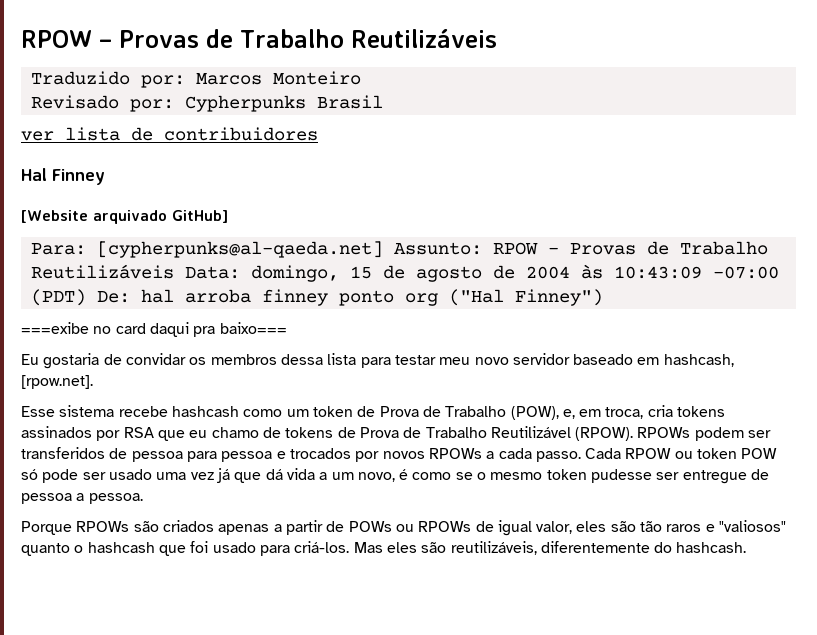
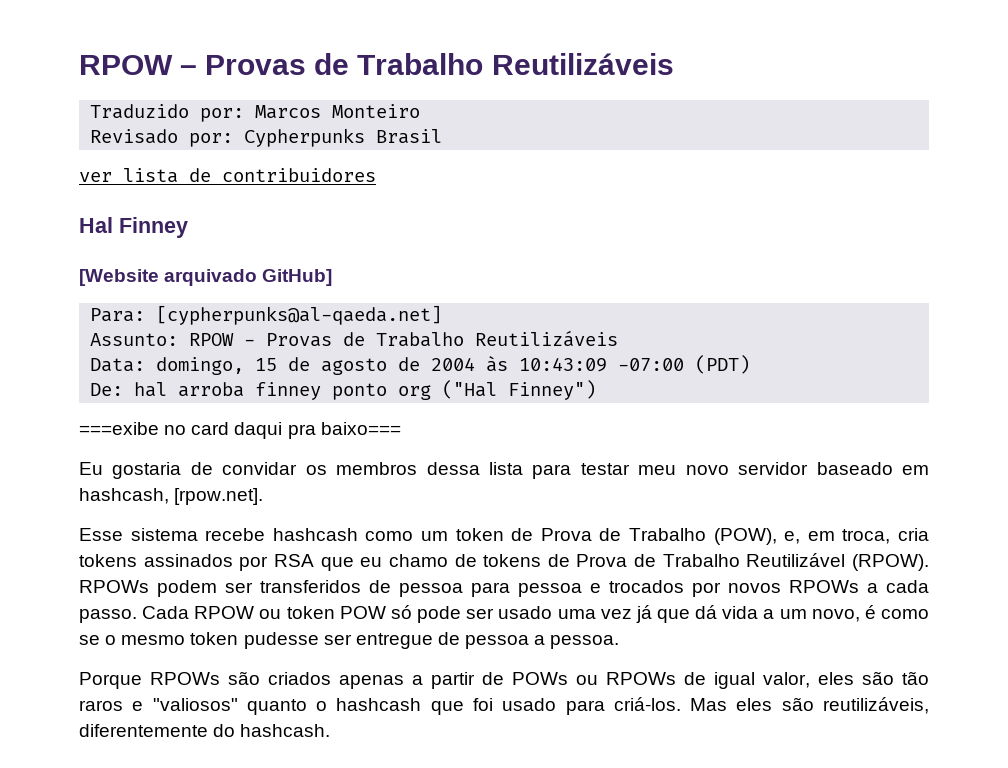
- Para: [cypherpunks@al-qaeda.net] Assunto: RPOW - Provas de Trabalho Reutilizáveis Data: domingo, 15 de agosto de 2004 às 10:43:09 -07:00 (PDT) De: hal arroba finney ponto org ("Hal Finney")
+ Para: [cypherpunks@al-qaeda.net]
+ Assunto: RPOW - Provas de Trabalho Reutilizáveis
+ Data: domingo, 15 de agosto de 2004 às 10:43:09 -07:00 (PDT)
+ De: hal arroba finney ponto org ("Hal Finney")

